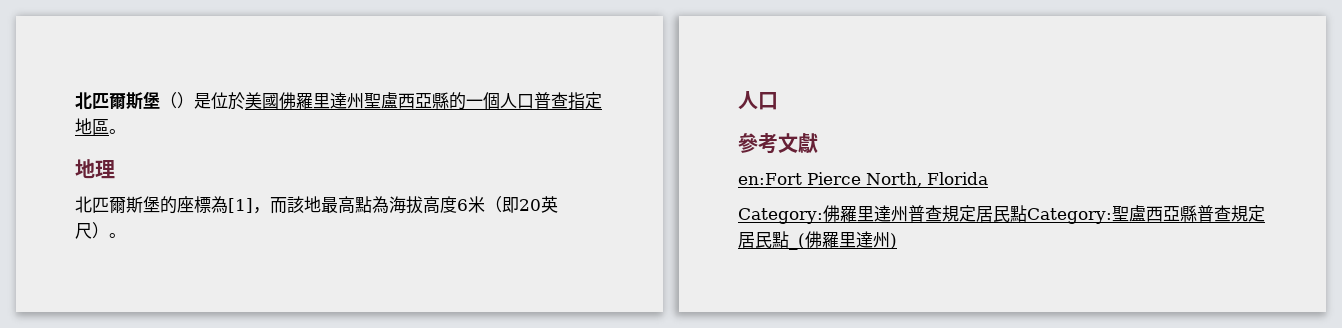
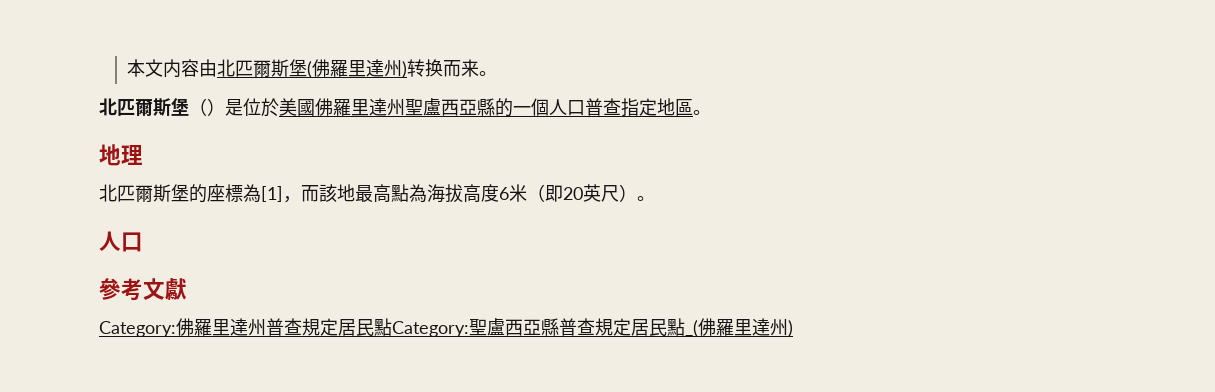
+ 本文内容由北匹爾斯堡(佛羅里達州)转换而来。
- en:Fort Pierce North, Florida

